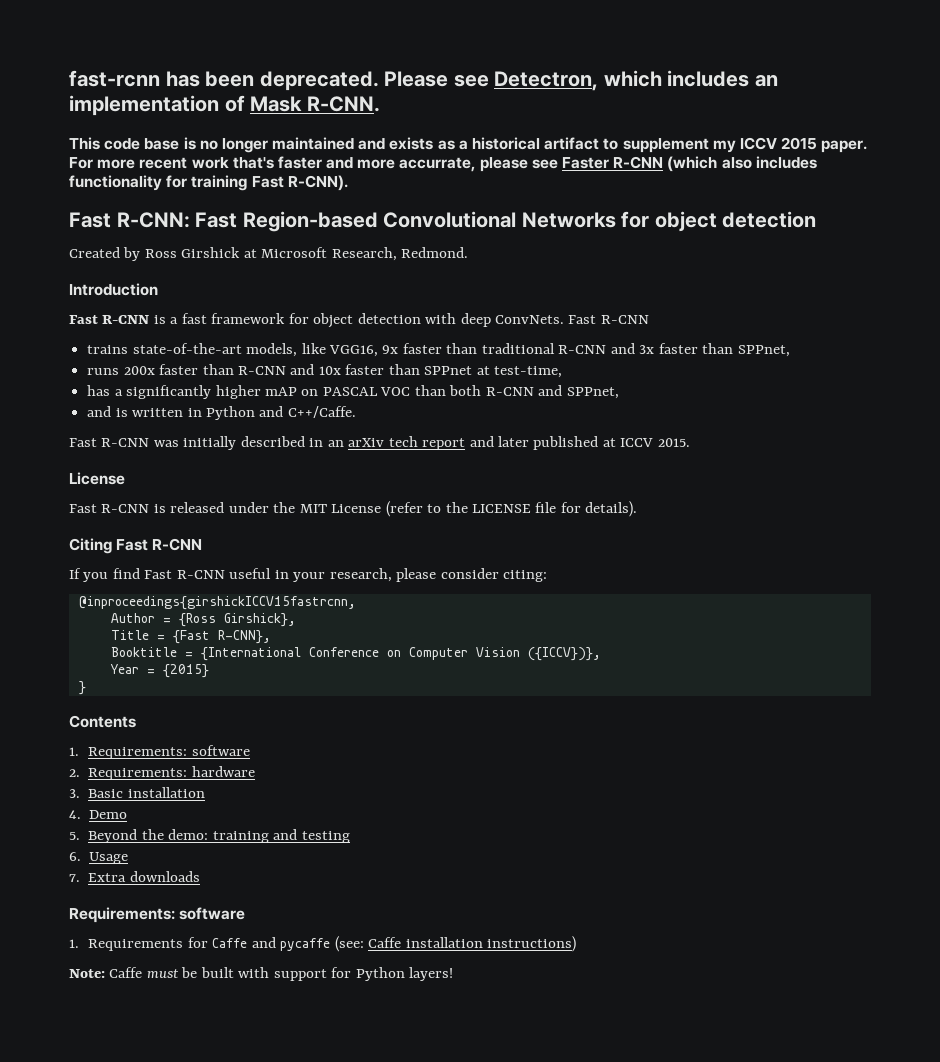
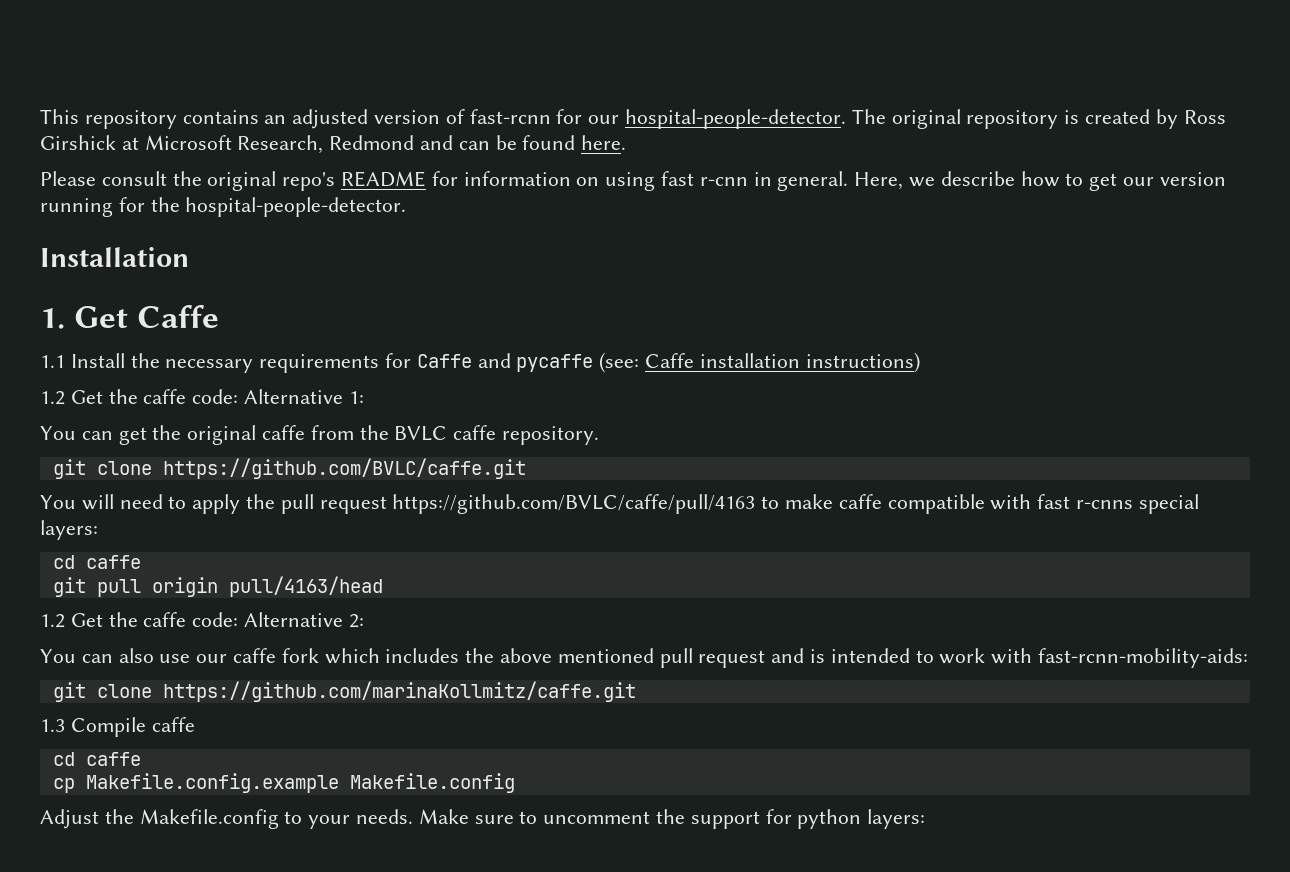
- fast-rcnn has been deprecated. Please see Detectron, which includes an implementation of Mask R-CNN.
- This code base is no longer maintained and exists as a historical artifact to supplement my ICCV 2015 paper. For more recent work that's faster and more accurrate, please see Faster R-CNN (which also includes functionality for training Fast R-CNN).
- Fast R-CNN: Fast Region-based Convolutional Networks for object detection
- Created by Ross Girshick at Microsoft Research, Redmond.
- Introduction
- Fast R-CNN is a fast framework for object detection with deep ConvNets. Fast R-CNN
- trains state-of-the-art models, like VGG16, 9x faster than traditional R-CNN and 3x faster than SPPnet,
- runs 200x faster than R-CNN and 10x faster than SPPnet at test-time,
- has a significantly higher mAP on PASCAL VOC than both R-CNN and SPPnet,
- and is written in Python and C++/Caffe.
- Fast R-CNN was initially described in an arXiv tech report and later published at ICCV 2015.
- License
- Fast R-CNN is released under the MIT License (refer to the LICENSE file for details).
- Citing Fast R-CNN
- If you find Fast R-CNN useful in your research, please consider citing:
- @inproceedings{girshickICCV15fastrcnn,
- Author = {Ross Girshick},
- Title = {Fast R-CNN},
- Booktitle = {International Conference on Computer Vision ({ICCV})},
- Year = {2015}
- }
- Contents
- 1. Requirements: software
- 2. Requirements: hardware
- 3. Basic installation
- 4. Demo
- 5. Beyond the demo: training and testing
- 6. Usage
- 7. Extra downloads
- Requirements: software
- 1. Requirements for Caffe and pycaffe (see: Caffe installation instructions)
+ This repository contains an adjusted version of fast-rcnn for our hospital-people-detector. The original repository is created by Ross Girshick at Microsoft Research, Redmond and can be found here.
+ Please consult the original repo's README for information on using fast r-cnn in general. Here, we describe how to get our version running for the hospital-people-detector.
+ Installation
+ 1. Get Caffe
+ 1.1 Install the necessary requirements for Caffe and pycaffe (see: Caffe installation instructions)
- Note: Caffe must be built with support for Python layers!
+ 1.2 Get the caffe code: Alternative 1:
+ You can get the original caffe from the BVLC caffe repository.
+ git clone https://github.com/BVLC/caffe.git
+ You will need to apply the pull request https://github.com/BVLC/caffe/pull/4163 to make caffe compatible with fast r-cnns special layers:
+ cd caffe
+ git pull origin pull/4163/head
+ 1.2 Get the caffe code: Alternative 2:
+ You can also use our caffe fork which includes the above mentioned pull request and is intended to work with fast-rcnn-mobility-aids:
+ git clone https://github.com/marinaKollmitz/caffe.git
+ 1.3 Compile caffe
+ cd caffe
+ cp Makefile.config.example Makefile.config
+ Adjust the Makefile.config to your needs. Make sure to uncomment the support for python layers:

